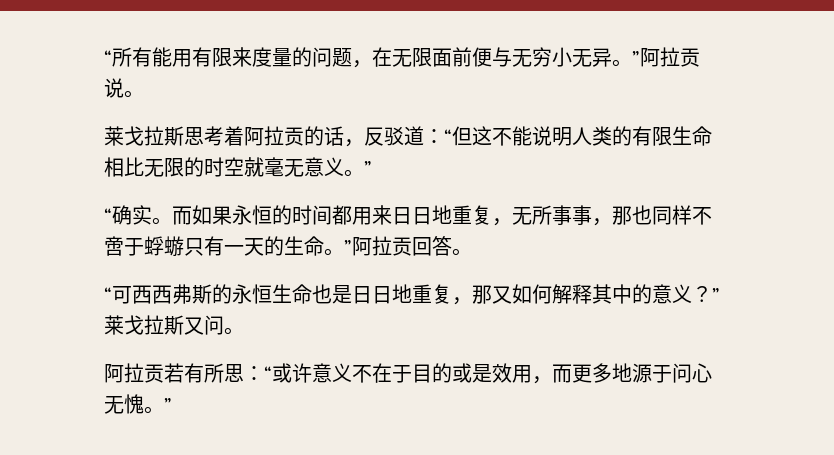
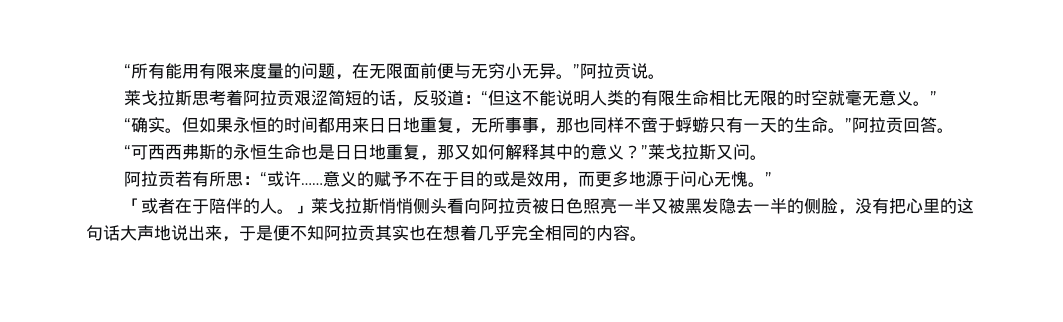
- 莱戈拉斯思考着阿拉贡的话，反驳道：“但这不能说明人类的有限生命相比无限的时空就毫无意义。”
+ 莱戈拉斯思考着阿拉贡艰涩简短的话，反驳道：“但这不能说明人类的有限生命相比无限的时空就毫无意义。”
- 而如果永恒的时间都用来日日地重复，无所事事，那也同样不啻于蜉蝣只有一天的生命。”阿拉贡回答。
+ 但如果永恒的时间都用来日日地重复，无所事事，那也同样不啻于蜉蝣只有一天的生命。”阿拉贡回答。
- 阿拉贡若有所思：“或许意义不在于目的或是效用，而更多地源于问心无愧。”
+ 阿拉贡若有所思：“或许……意义的赋予不在于目的或是效用，而更多地源于问心无愧。”
+ 「或者在于陪伴的人。」莱戈拉斯悄悄侧头看向阿拉贡被日色照亮一半又被黑发隐去一半的侧脸，没有把心里的这句话大声地说出来，于是便不知阿拉贡其实也在想着几乎完全相同的内容。

